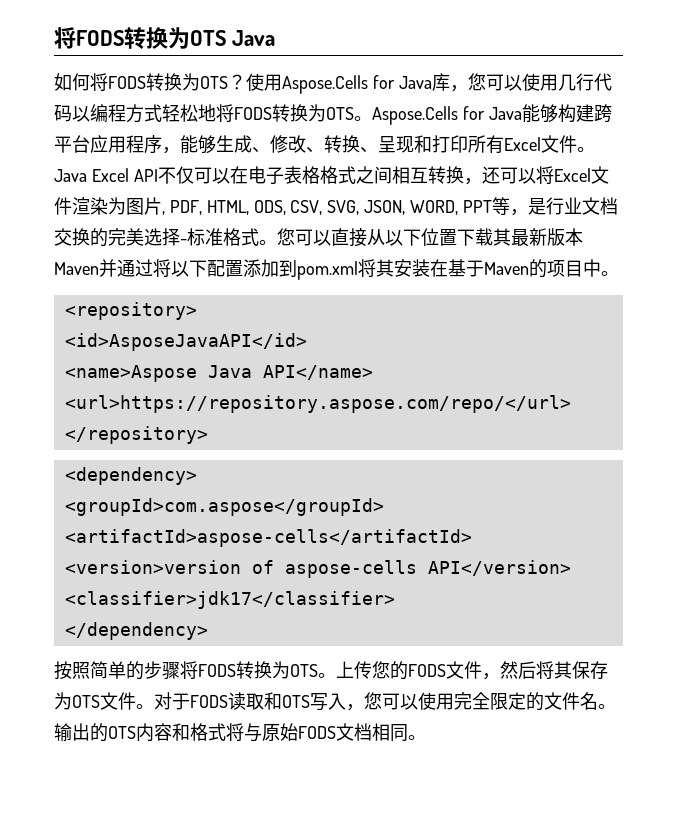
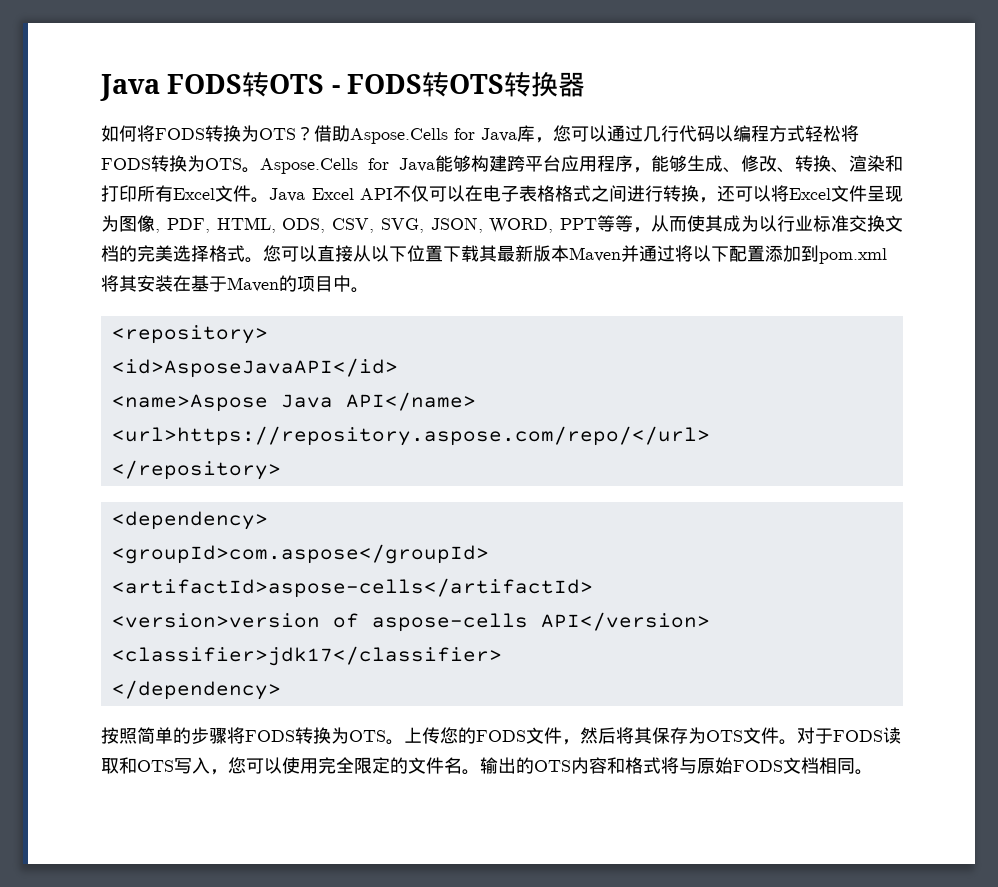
- 将FODS转换为OTS Java
+ Java FODS转OTS - FODS转OTS转换器
- 使用Aspose.Cells for Java库，您可以使用几行代码以编程方式轻松地将FODS转换为OTS。
+ 借助Aspose.Cells for Java库，您可以通过几行代码以编程方式轻松将FODS转换为OTS。
- Aspose.Cells for Java能够构建跨平台应用程序，能够生成、修改、转换、呈现和打印所有Excel文件。
+ Aspose.Cells for Java能够构建跨平台应用程序，能够生成、修改、转换、渲染和打印所有Excel文件。
- Java Excel API不仅可以在电子表格格式之间相互转换，还可以将Excel文件渲染为图片, PDF, HTML, ODS, CSV, SVG, JSON, WORD, PPT等，是行业文档交换的完美选择-标准格式。
+ Java Excel API不仅可以在电子表格格式之间进行转换，还可以将Excel文件呈现为图像, PDF, HTML, ODS, CSV, SVG, JSON, WORD, PPT等等，从而使其成为以行业标准交换文档的完美选择格式。

